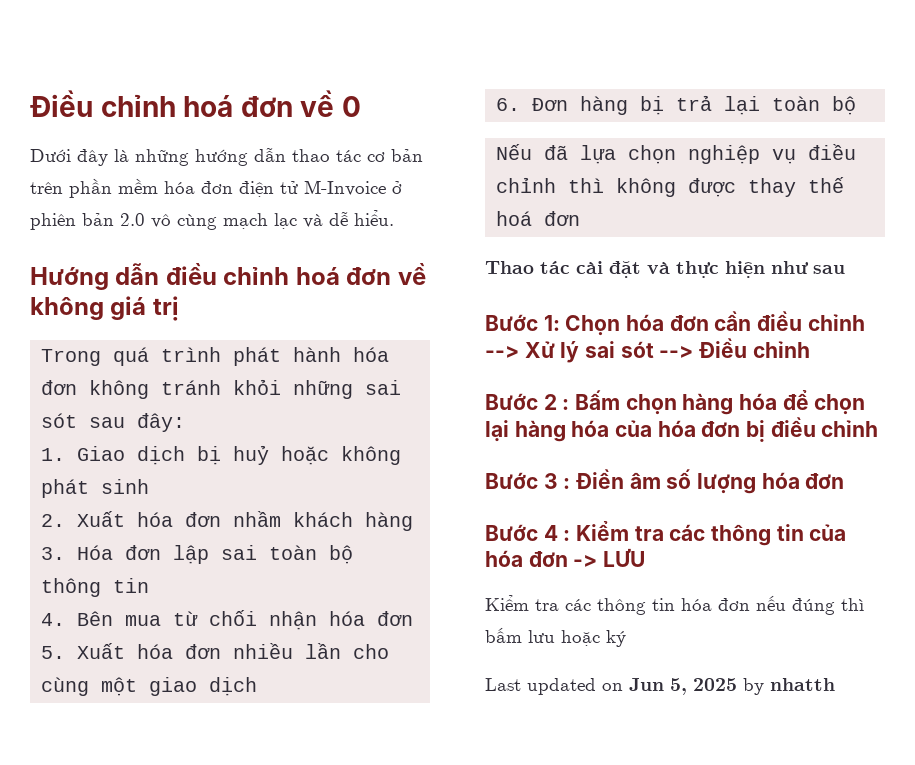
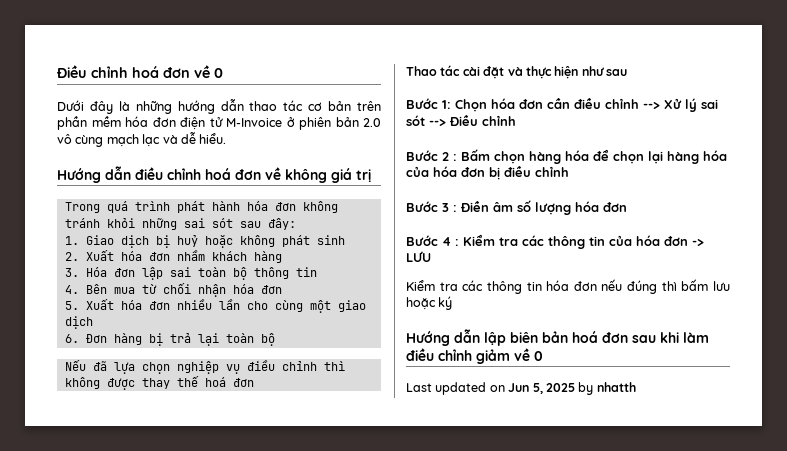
+ Hướng dẫn lập biên bản hoá đơn sau khi làm điều chỉnh giảm về 0

